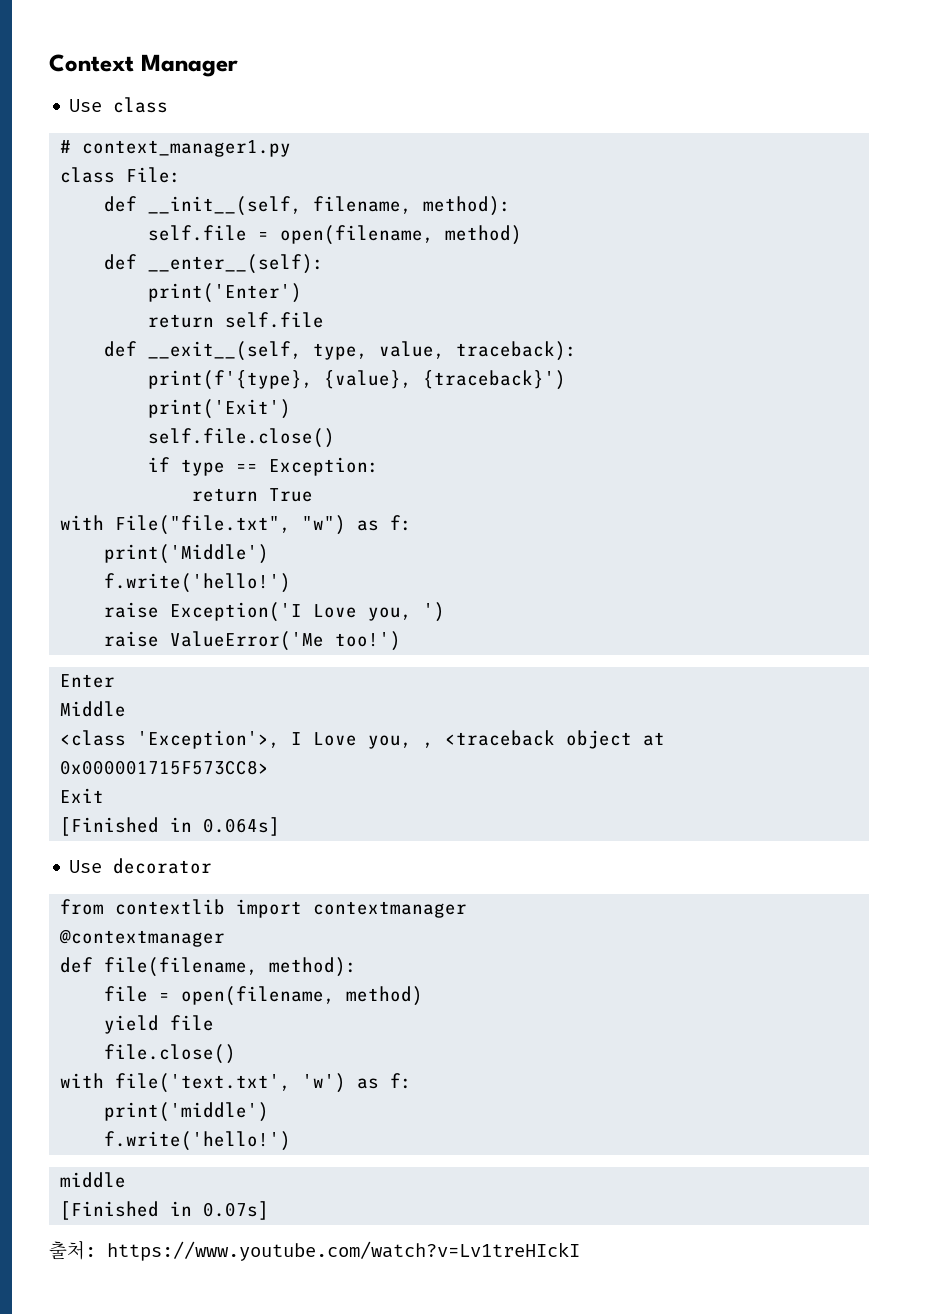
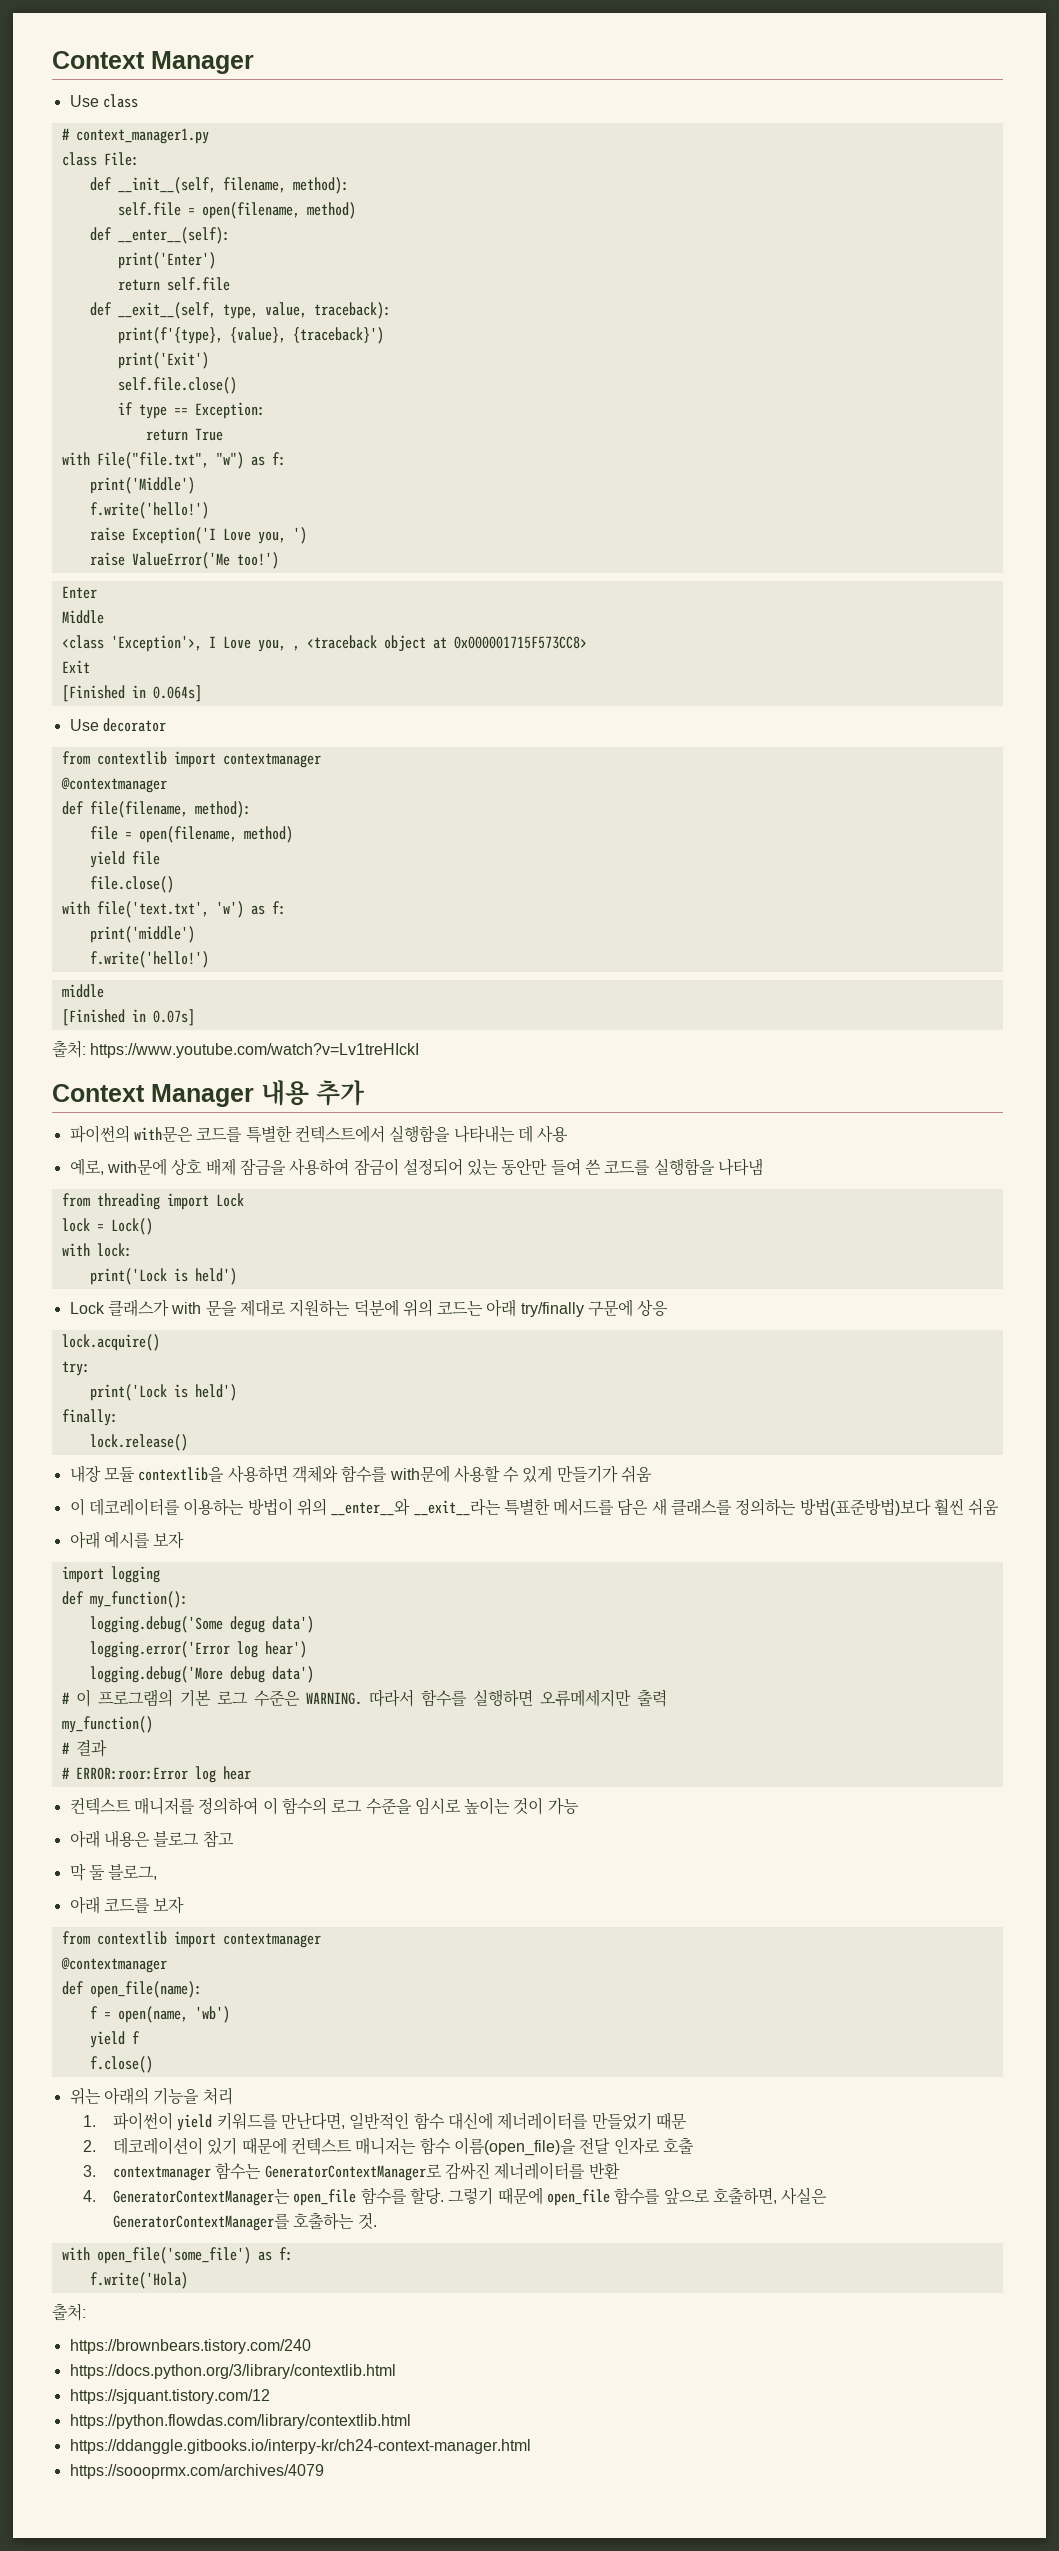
+ Context Manager 내용 추가
+ 파이썬의 with문은 코드를 특별한 컨텍스트에서 실행함을 나타내는 데 사용
+ 예로, with문에 상호 배제 잠금을 사용하여 잠금이 설정되어 있는 동안만 들여 쓴 코드를 실행함을 나타냄
+ from threading import Lock
+ lock = Lock()
+ with lock:
+ print('Lock is held')
+ Lock 클래스가 with 문을 제대로 지원하는 덕분에 위의 코드는 아래 try/finally 구문에 상응
+ lock.acquire()
+ try:
+ print('Lock is held')
+ finally:
+ lock.release()
+ 내장 모듈 contextlib을 사용하면 객체와 함수를 with문에 사용할 수 있게 만들기가 쉬움
+ 이 데코레이터를 이용하는 방법이 위의 __enter__와 __exit__라는 특별한 메서드를 담은 새 클래스를 정의하는 방법(표준방법)보다 훨씬 쉬움
+ 아래 예시를 보자
+ import logging
+ def my_function():
+ logging.debug('Some degug data')
+ logging.error('Error log hear')
+ logging.debug('More debug data')
+ # 이 프로그램의 기본 로그 수준은 WARNING. 따라서 함수를 실행하면 오류메세지만 출력
+ my_function()
+ # 결과
+ # ERROR:roor:Error log hear
+ 컨텍스트 매니저를 정의하여 이 함수의 로그 수준을 임시로 높이는 것이 가능
+ 아래 내용은 블로그 참고
+ 막 둘 블로그,
+ 아래 코드를 보자
+ from contextlib import contextmanager
+ @contextmanager
+ def open_file(name):
+ f = open(name, 'wb')
+ yield f
+ f.close()
+ 위는 아래의 기능을 처리
+ 1. 파이썬이 yield 키워드를 만난다면, 일반적인 함수 대신에 제너레이터를 만들었기 때문
+ 2. 데코레이션이 있기 때문에 컨텍스트 매니저는 함수 이름(open_file)을 전달 인자로 호출
+ 3. contextmanager 함수는 GeneratorContextManager로 감싸진 제너레이터를 반환
+ 4. GeneratorContextManager는 open_file 함수를 할당. 그렇기 때문에 open_file 함수를 앞으로 호출하면, 사실은 GeneratorContextManager를 호출하는 것.
+ with open_file('some_file') as f:
+ f.write('Hola)
+ 출처:
+ https://brownbears.tistory.com/240
+ https://docs.python.org/3/library/contextlib.html
+ https://sjquant.tistory.com/12
+ https://python.flowdas.com/library/contextlib.html
+ https://ddanggle.gitbooks.io/interpy-kr/ch24-context-manager.html
+ https://soooprmx.com/archives/4079

